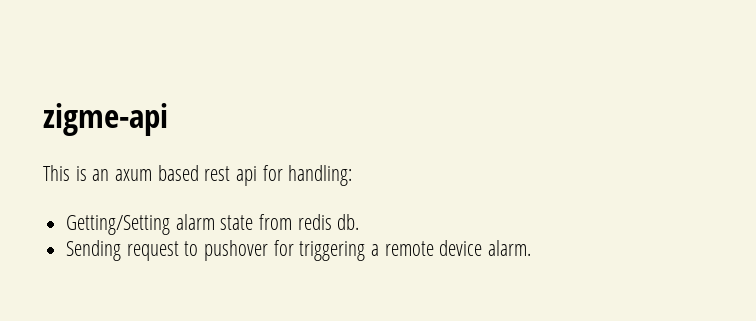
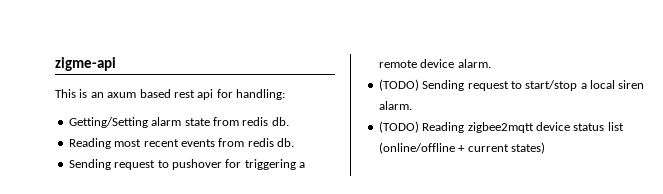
+ Reading most recent events from redis db.
+ (TODO) Sending request to start/stop a local siren alarm.
+ (TODO) Reading zigbee2mqtt device status list (online/offline + current states)

